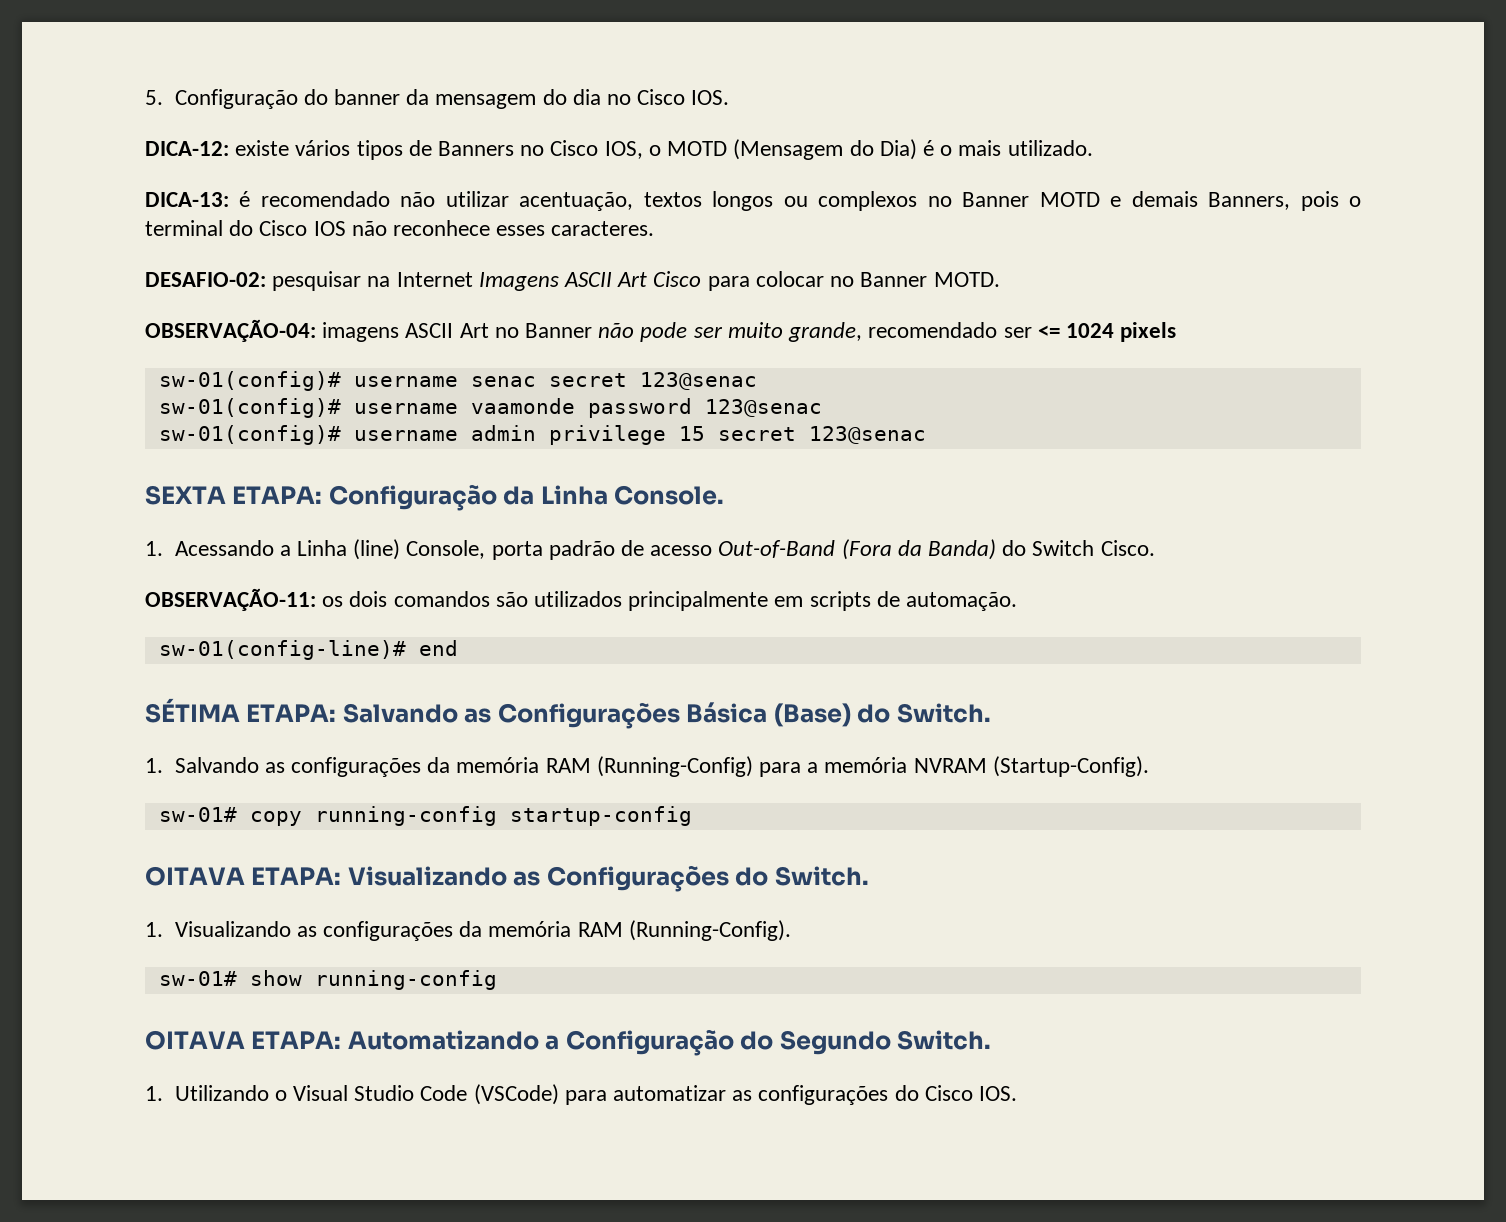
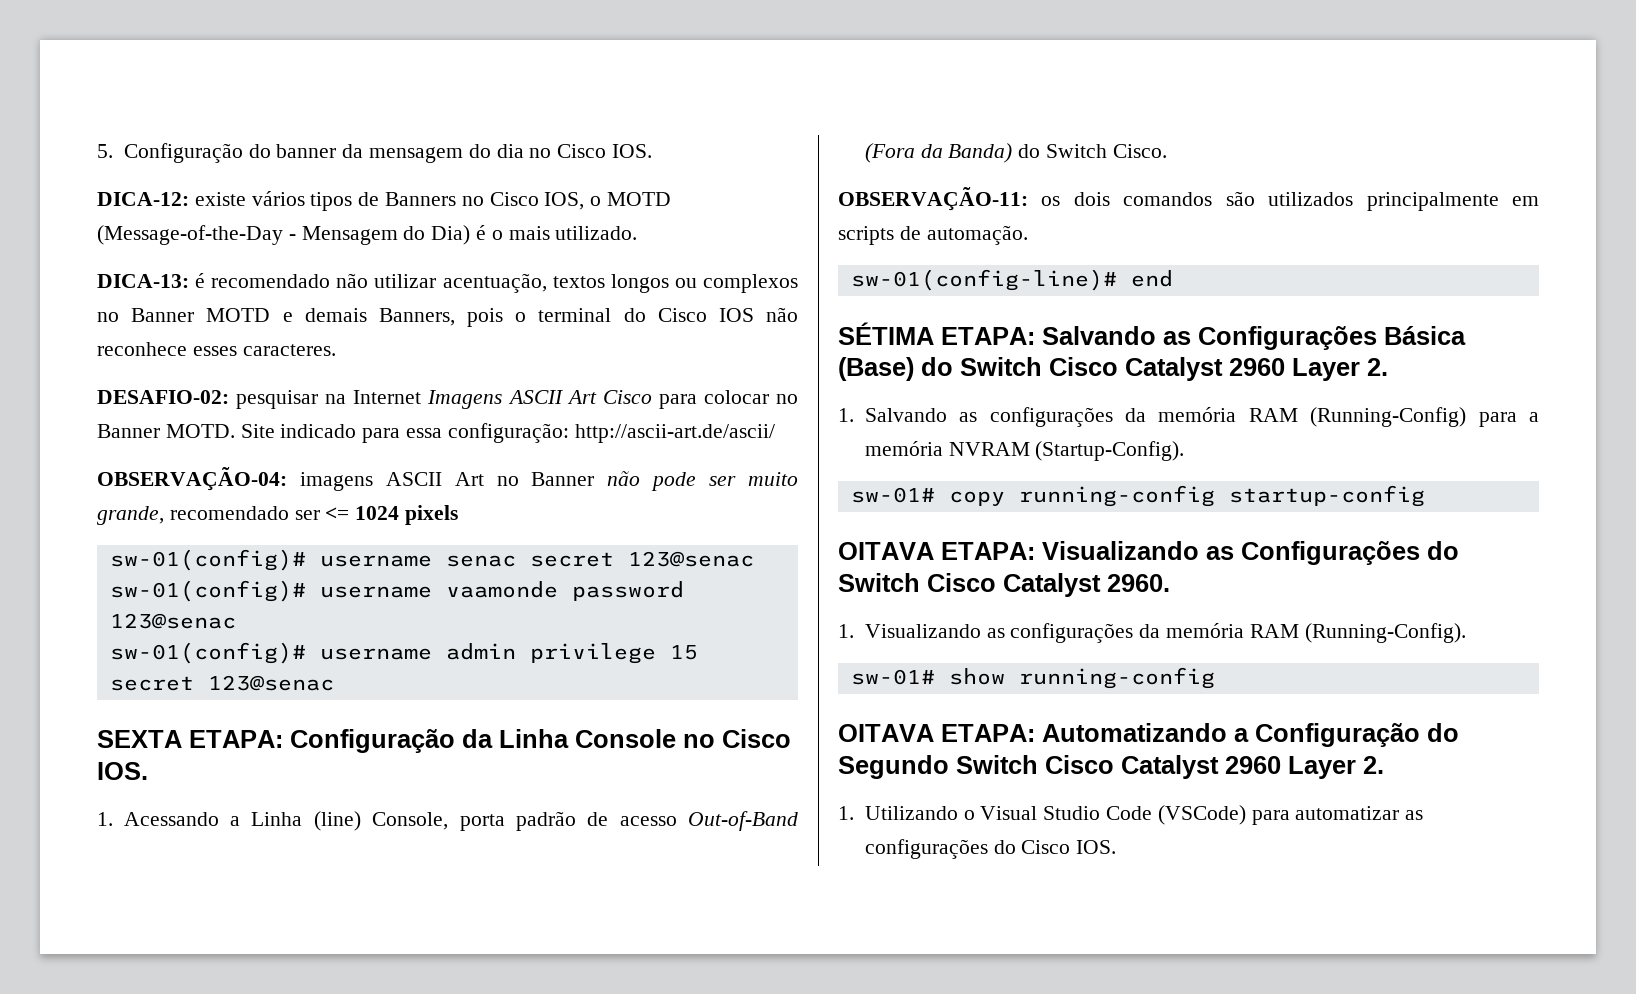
- DICA-12: existe vários tipos de Banners no Cisco IOS, o MOTD (Mensagem do Dia) é o mais utilizado.
+ DICA-12: existe vários tipos de Banners no Cisco IOS, o MOTD (Message-of-the-Day - Mensagem do Dia) é o mais utilizado.
+ Site indicado para essa configuração: http://ascii-art.de/ascii/
- SEXTA ETAPA: Configuração da Linha Console.
+ SEXTA ETAPA: Configuração da Linha Console no Cisco IOS.
- SÉTIMA ETAPA: Salvando as Configurações Básica (Base) do Switch.
+ SÉTIMA ETAPA: Salvando as Configurações Básica (Base) do Switch Cisco Catalyst 2960 Layer 2.
- OITAVA ETAPA: Visualizando as Configurações do Switch.
+ OITAVA ETAPA: Visualizando as Configurações do Switch Cisco Catalyst 2960.
- OITAVA ETAPA: Automatizando a Configuração do Segundo Switch.
+ OITAVA ETAPA: Automatizando a Configuração do Segundo Switch Cisco Catalyst 2960 Layer 2.

